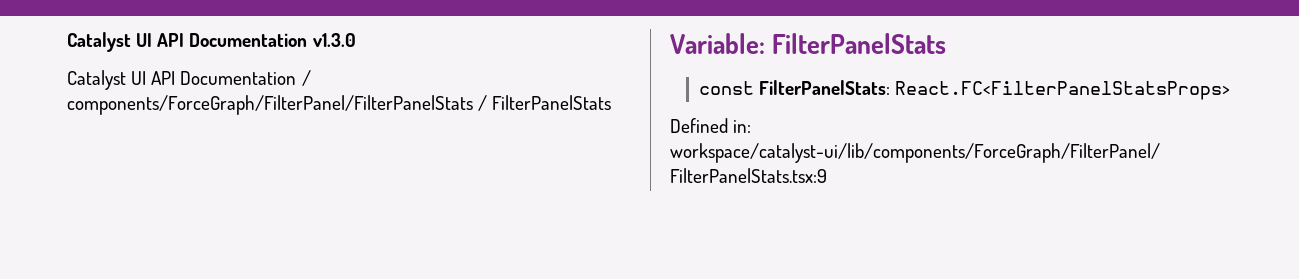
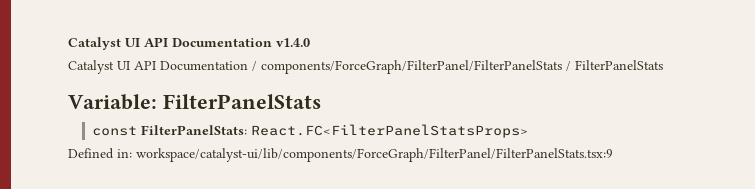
- Catalyst UI API Documentation v1.3.0
+ Catalyst UI API Documentation v1.4.0

